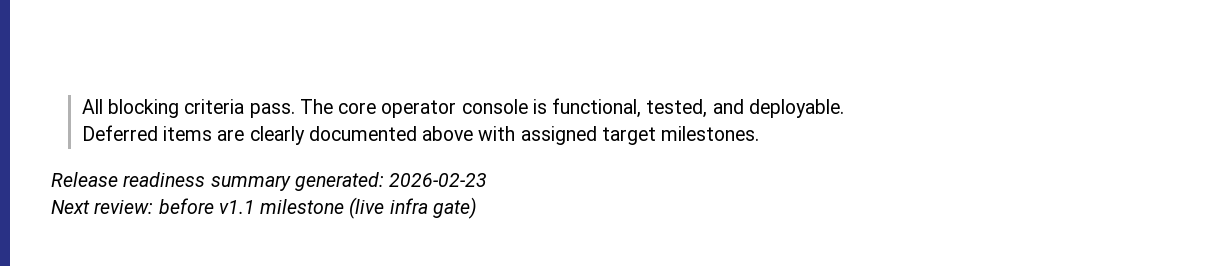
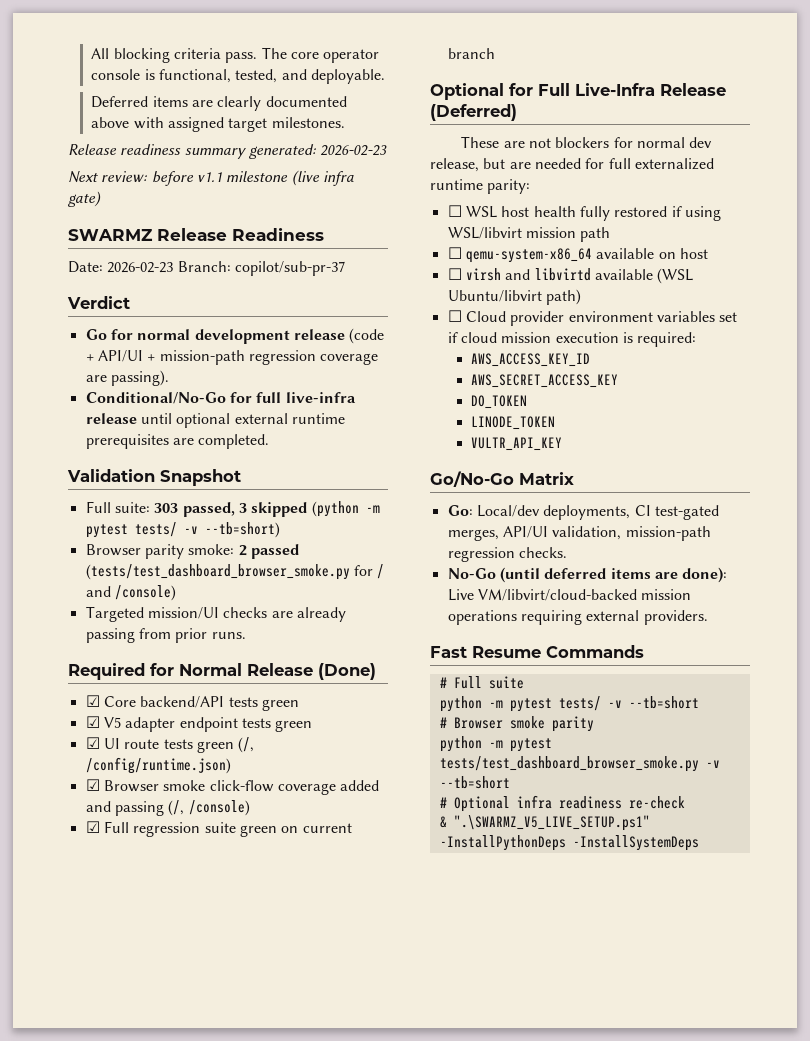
+ SWARMZ Release Readiness
+ Date: 2026-02-23 Branch: copilot/sub-pr-37
+ Verdict
+ Go for normal development release (code + API/UI + mission-path regression coverage are passing).
+ Conditional/No-Go for full live-infra release until optional external runtime prerequisites are completed.
+ Validation Snapshot
+ Full suite: 303 passed, 3 skipped (python -m pytest tests/ -v --tb=short)
+ Browser parity smoke: 2 passed (tests/test_dashboard_browser_smoke.py for / and /console)
+ Targeted mission/UI checks are already passing from prior runs.
+ Required for Normal Release (Done)
+ ☑ Core backend/API tests green
+ ☑ V5 adapter endpoint tests green
+ ☑ UI route tests green (/, /config/runtime.json)
+ ☑ Browser smoke click-flow coverage added and passing (/, /console)
+ ☑ Full regression suite green on current branch
+ Optional for Full Live-Infra Release (Deferred)
+ These are not blockers for normal dev release, but are needed for full externalized runtime parity:
+ ☐ WSL host health fully restored if using WSL/libvirt mission path
+ ☐ qemu-system-x86_64 available on host
+ ☐ virsh and libvirtd available (WSL Ubuntu/libvirt path)
+ ☐ Cloud provider environment variables set if cloud mission execution is required:
+ AWS_ACCESS_KEY_ID
+ AWS_SECRET_ACCESS_KEY
+ DO_TOKEN
+ LINODE_TOKEN
+ VULTR_API_KEY
+ Go/No-Go Matrix
+ Go: Local/dev deployments, CI test-gated merges, API/UI validation, mission-path regression checks.
+ No-Go (until deferred items are done): Live VM/libvirt/cloud-backed mission operations requiring external providers.
+ Fast Resume Commands
+ # Full suite
+ python -m pytest tests/ -v --tb=short
+ # Browser smoke parity
+ python -m pytest tests/test_dashboard_browser_smoke.py -v --tb=short
+ # Optional infra readiness re-check
+ & ".\SWARMZ_V5_LIVE_SETUP.ps1" -InstallPythonDeps -InstallSystemDeps

